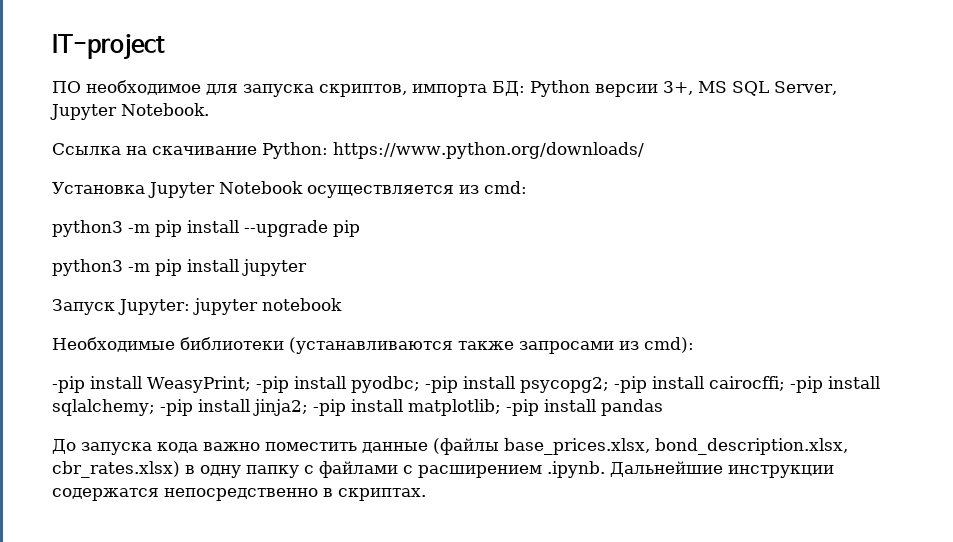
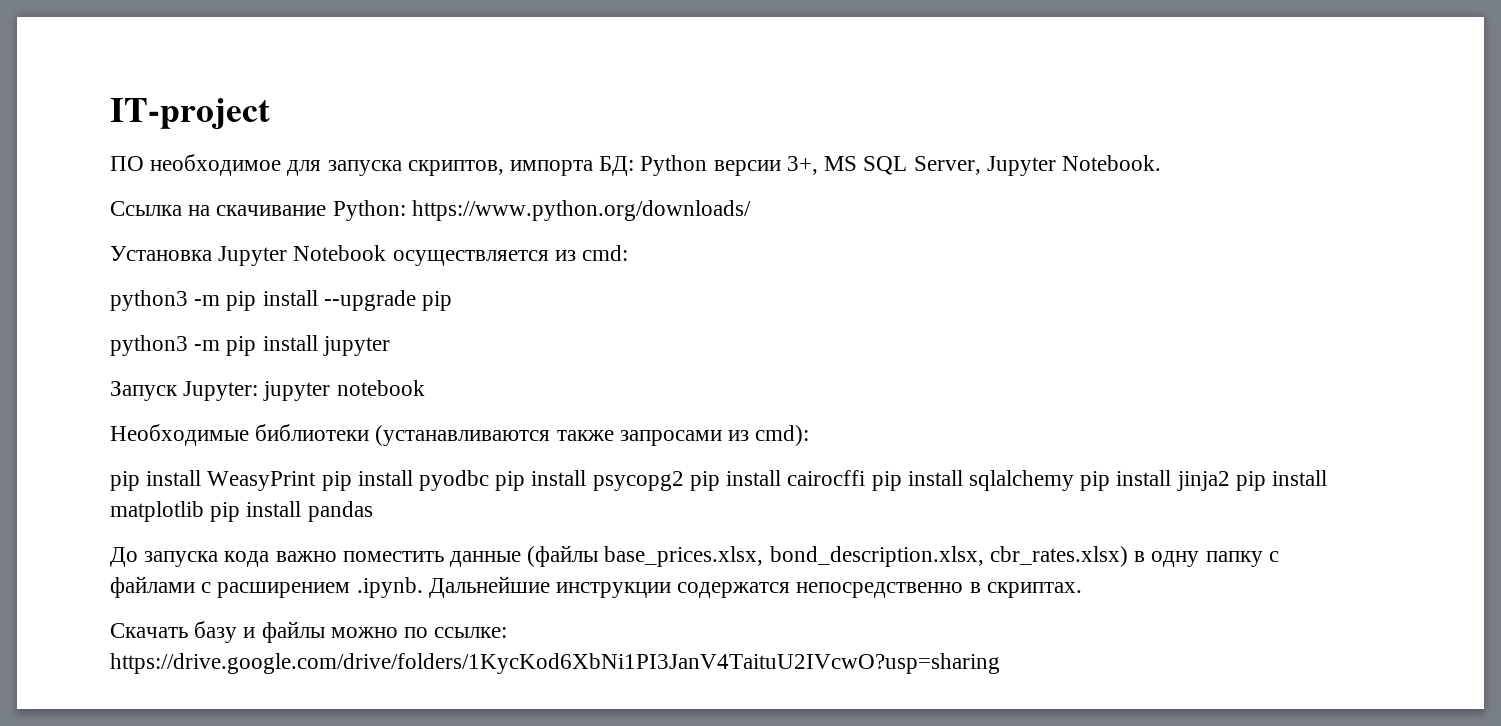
- -pip install WeasyPrint; -pip install pyodbc; -pip install psycopg2; -pip install cairocffi; -pip install sqlalchemy; -pip install jinja2; -pip install matplotlib; -pip install pandas
+ pip install WeasyPrint pip install pyodbc pip install psycopg2 pip install cairocffi pip install sqlalchemy pip install jinja2 pip install matplotlib pip install pandas
+ Скачать базу и файлы можно по ссылке: https://drive.google.com/drive/folders/1KycKod6XbNi1PI3JanV4TaituU2IVcwO?usp=sharing

